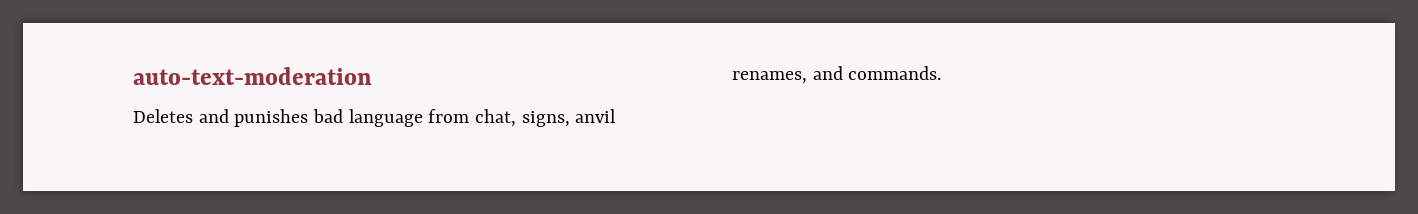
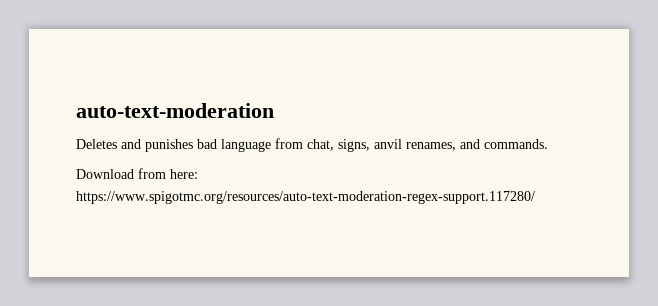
+ Download from here: https://www.spigotmc.org/resources/auto-text-moderation-regex-support.117280/

